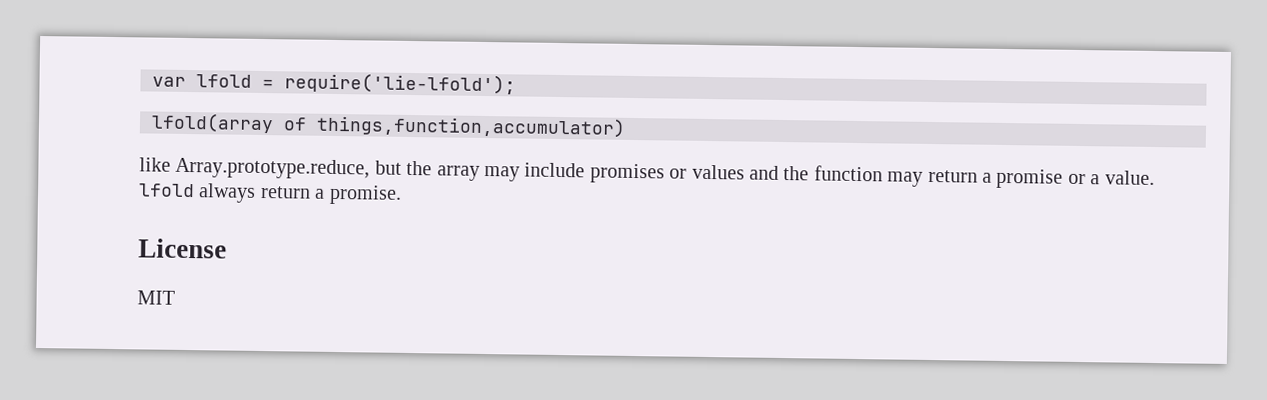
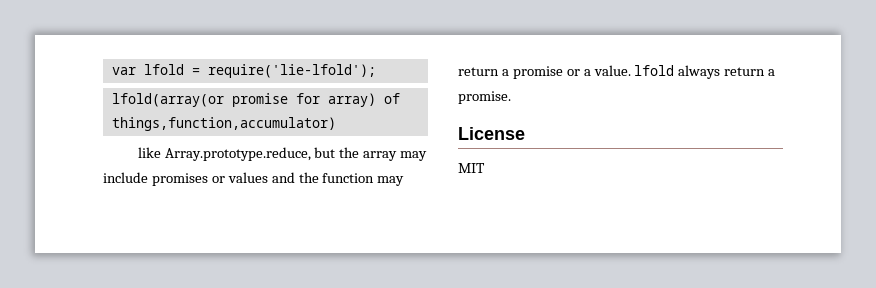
- lfold(array of things,function,accumulator)
+ lfold(array(or promise for array) of things,function,accumulator)

